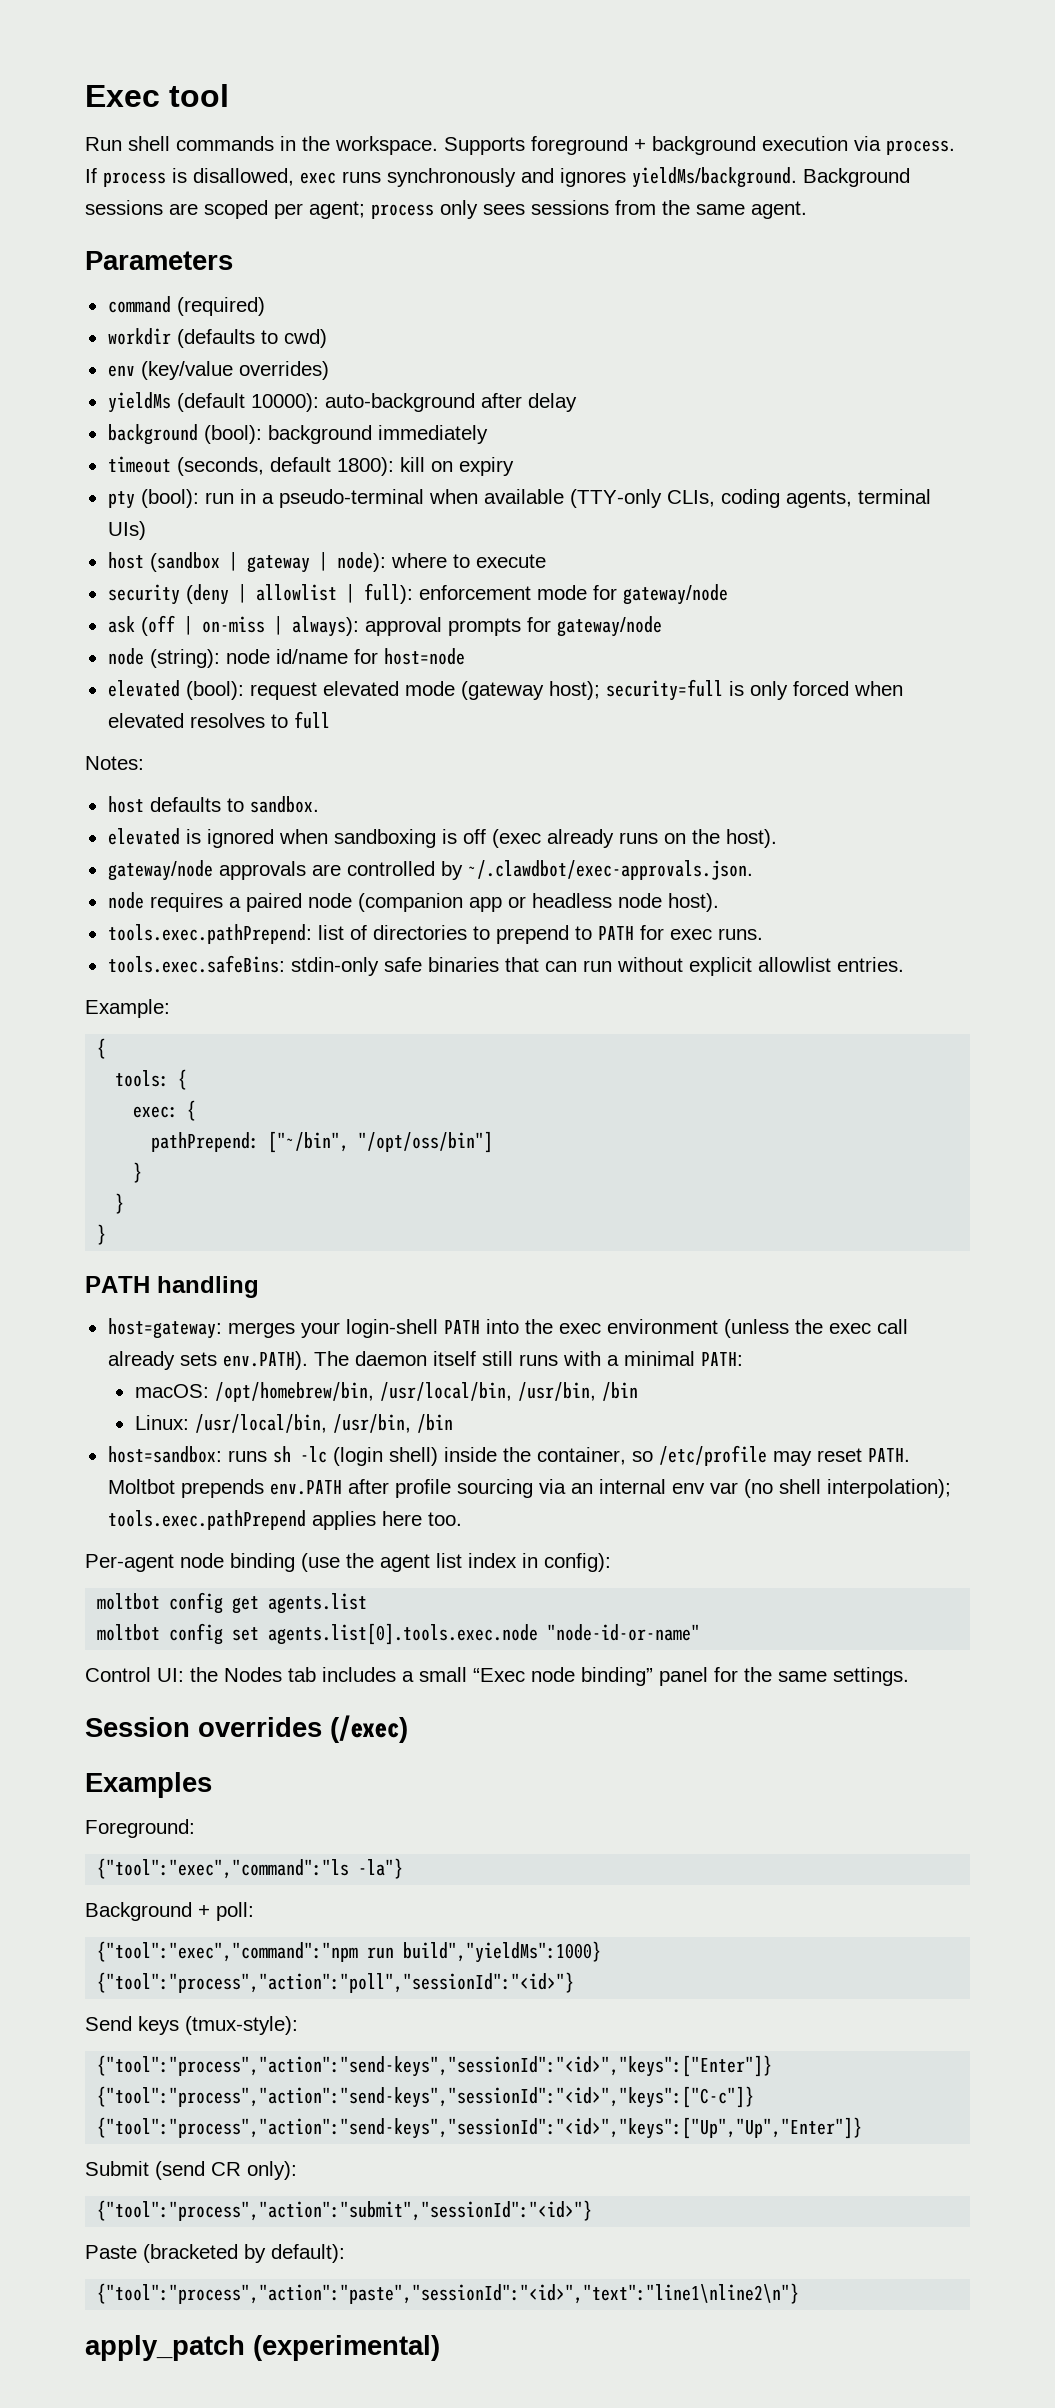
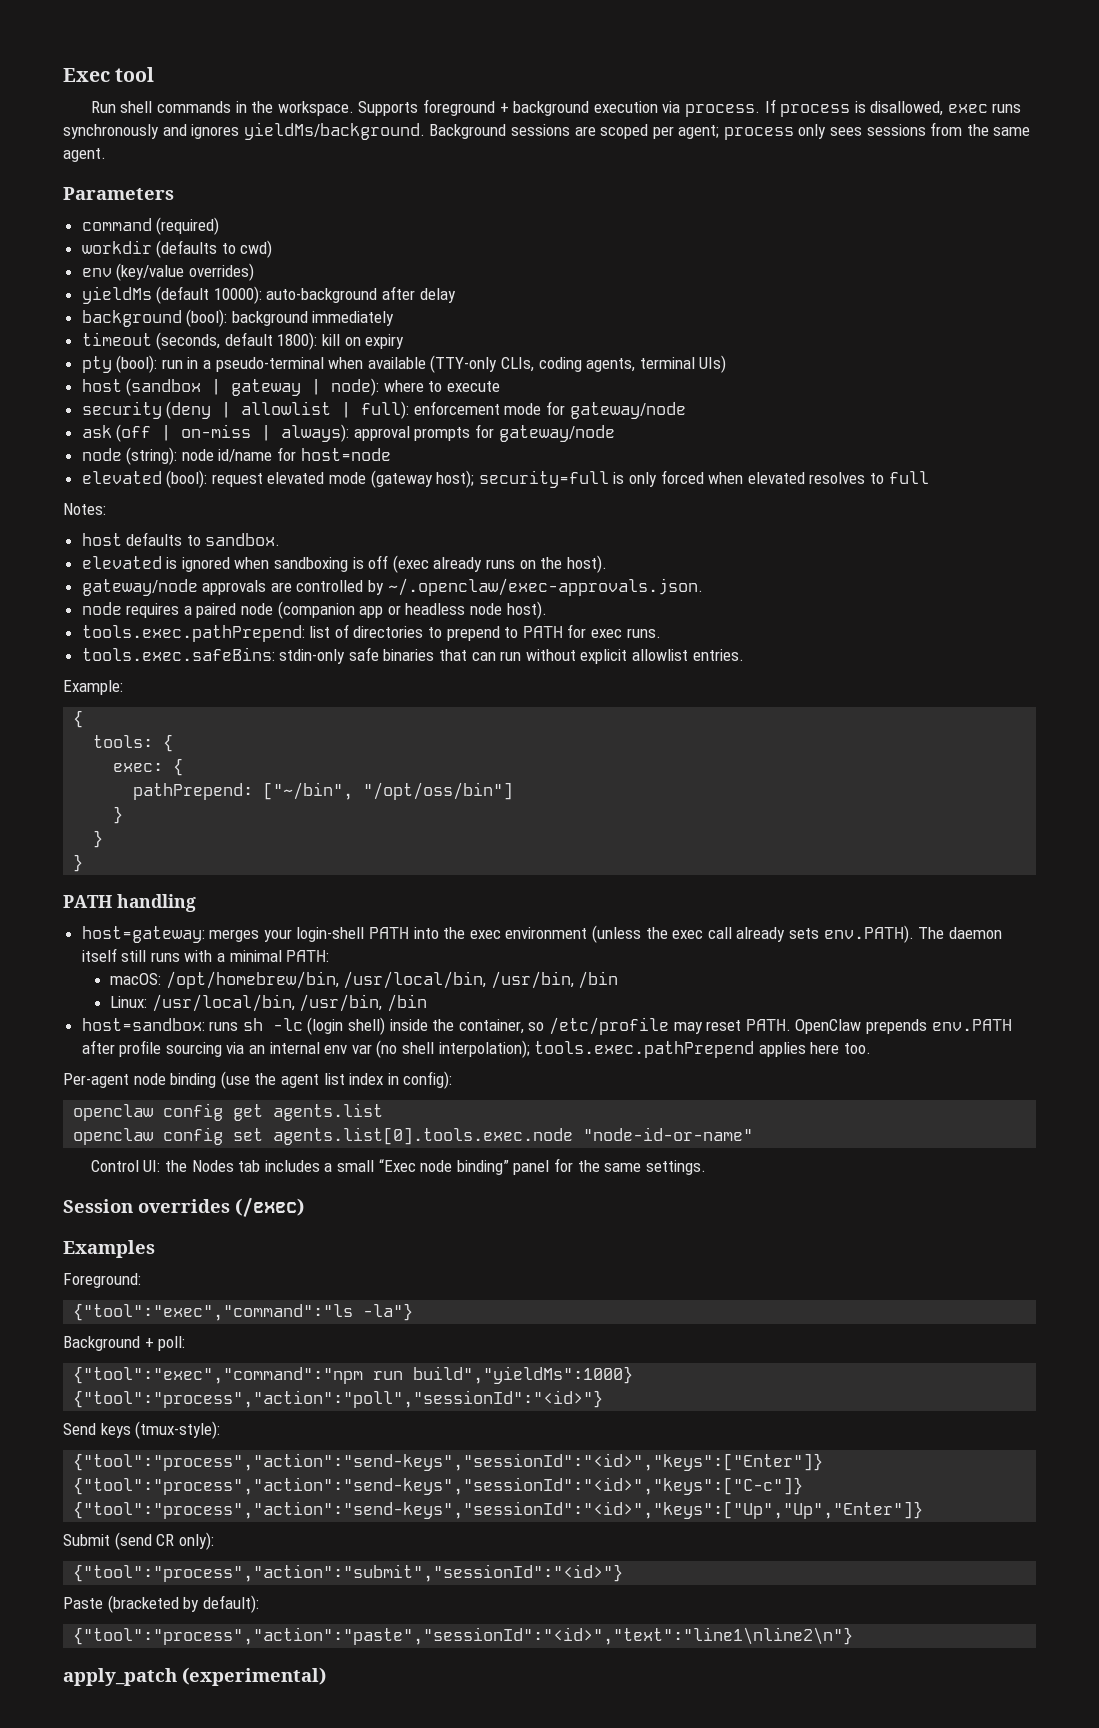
- gateway/node approvals are controlled by ~/.clawdbot/exec-approvals.json.
+ gateway/node approvals are controlled by ~/.openclaw/exec-approvals.json.
- Moltbot prepends env.PATH after profile sourcing via an internal env var (no shell interpolation); tools.exec.pathPrepend applies here too.
+ OpenClaw prepends env.PATH after profile sourcing via an internal env var (no shell interpolation); tools.exec.pathPrepend applies here too.
- moltbot config get agents.list
+ openclaw config get agents.list
- moltbot config set agents.list[0].tools.exec.node "node-id-or-name"
+ openclaw config set agents.list[0].tools.exec.node "node-id-or-name"

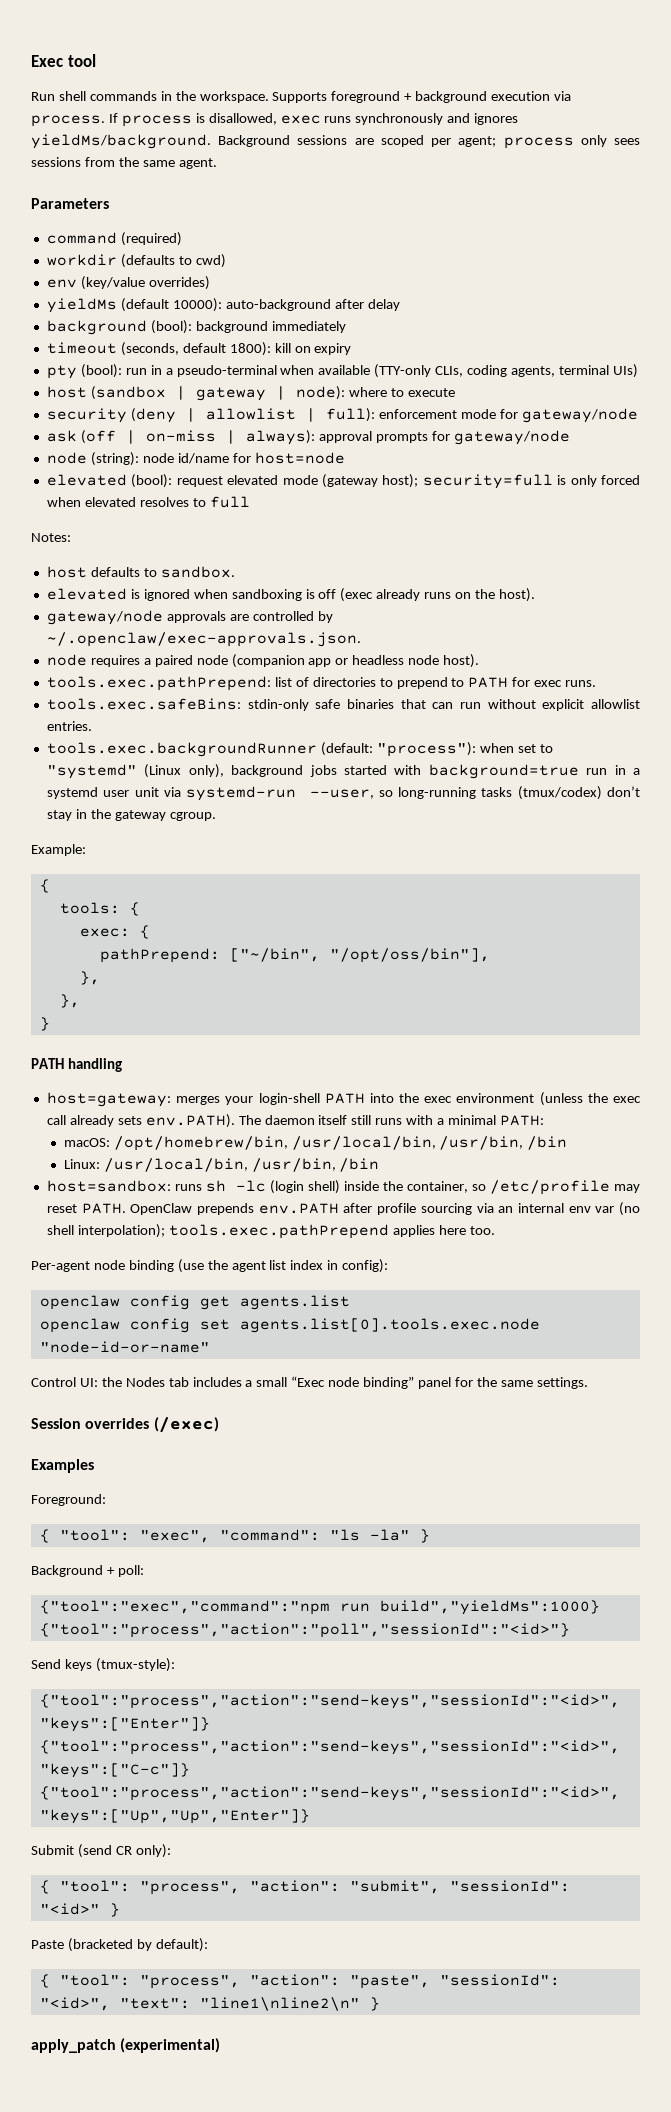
+ tools.exec.backgroundRunner (default: "process"): when set to "systemd" (Linux only), background jobs started with background=true run in a systemd user unit via systemd-run --user, so long-running tasks (tmux/codex) don’t stay in the gateway cgroup.
- pathPrepend: ["~/bin", "/opt/oss/bin"]
- }
- }
+ pathPrepend: ["~/bin", "/opt/oss/bin"],
+ },
+ },
- {"tool":"exec","command":"ls -la"}
+ { "tool": "exec", "command": "ls -la" }
- {"tool":"process","action":"submit","sessionId":"<id>"}
+ { "tool": "process", "action": "submit", "sessionId": "<id>" }
  Paste (bracketed by default):
- {"tool":"process","action":"paste","sessionId":"<id>","text":"line1\nline2\n"}
+ { "tool": "process", "action": "paste", "sessionId": "<id>", "text": "line1\nline2\n" }

